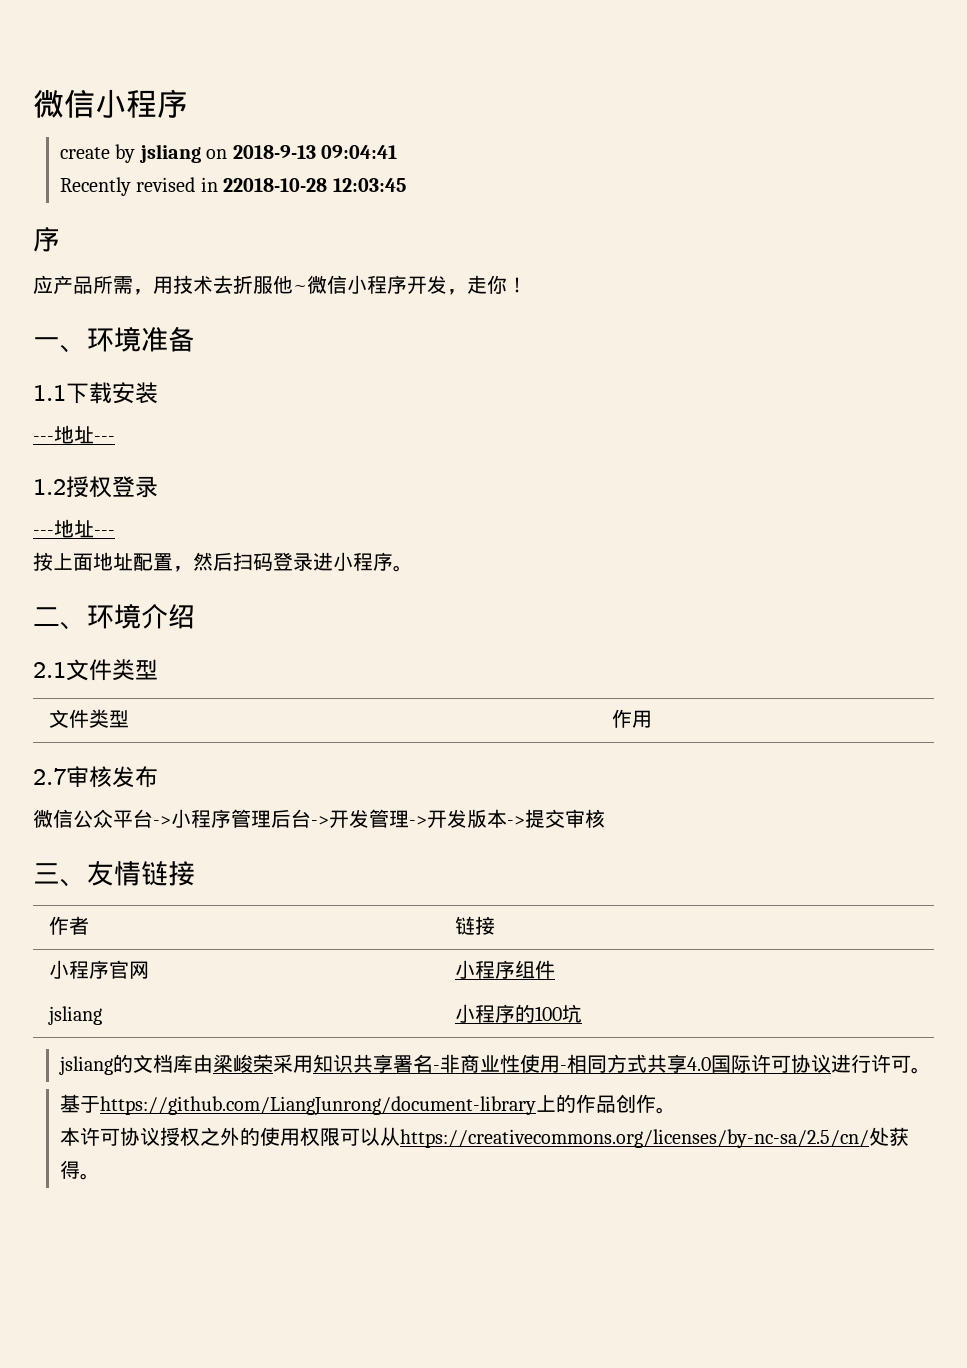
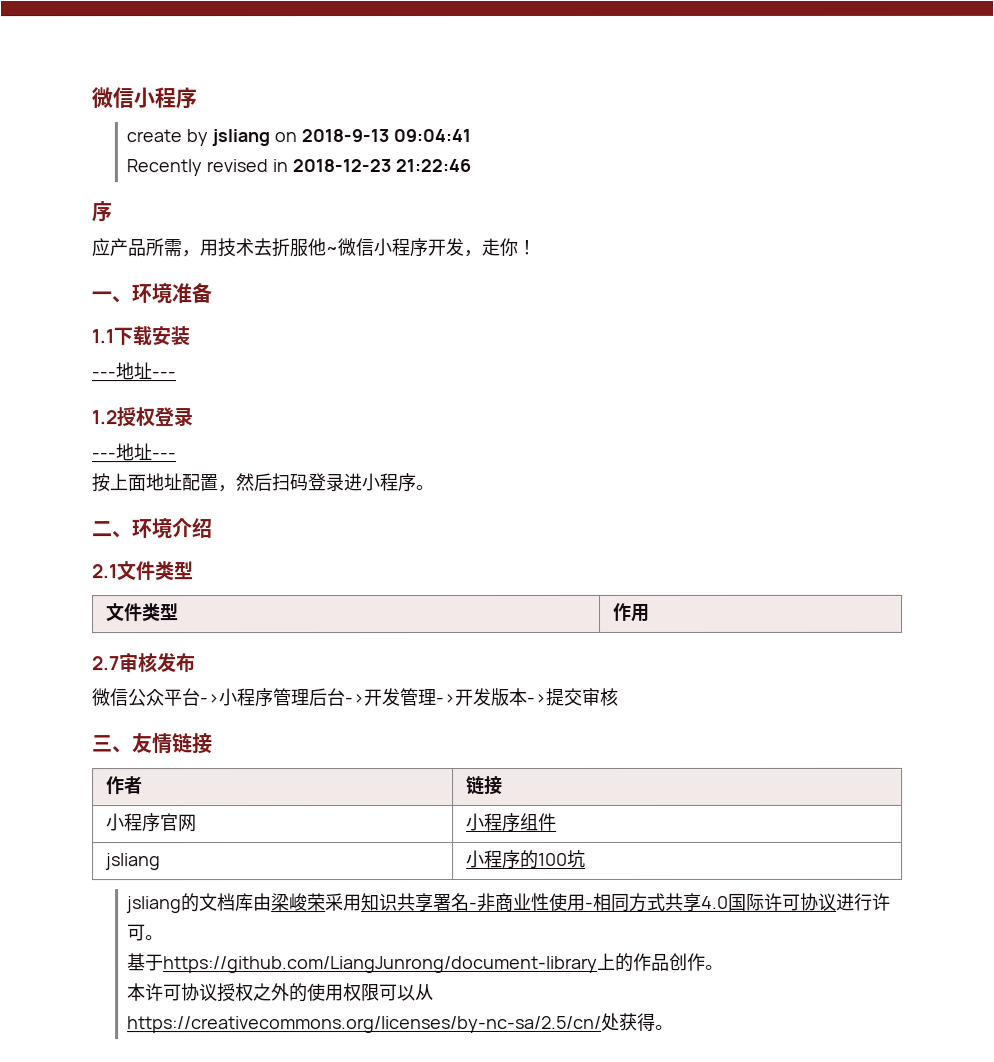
- Recently revised in 22018-10-28 12:03:45
+ Recently revised in 2018-12-23 21:22:46

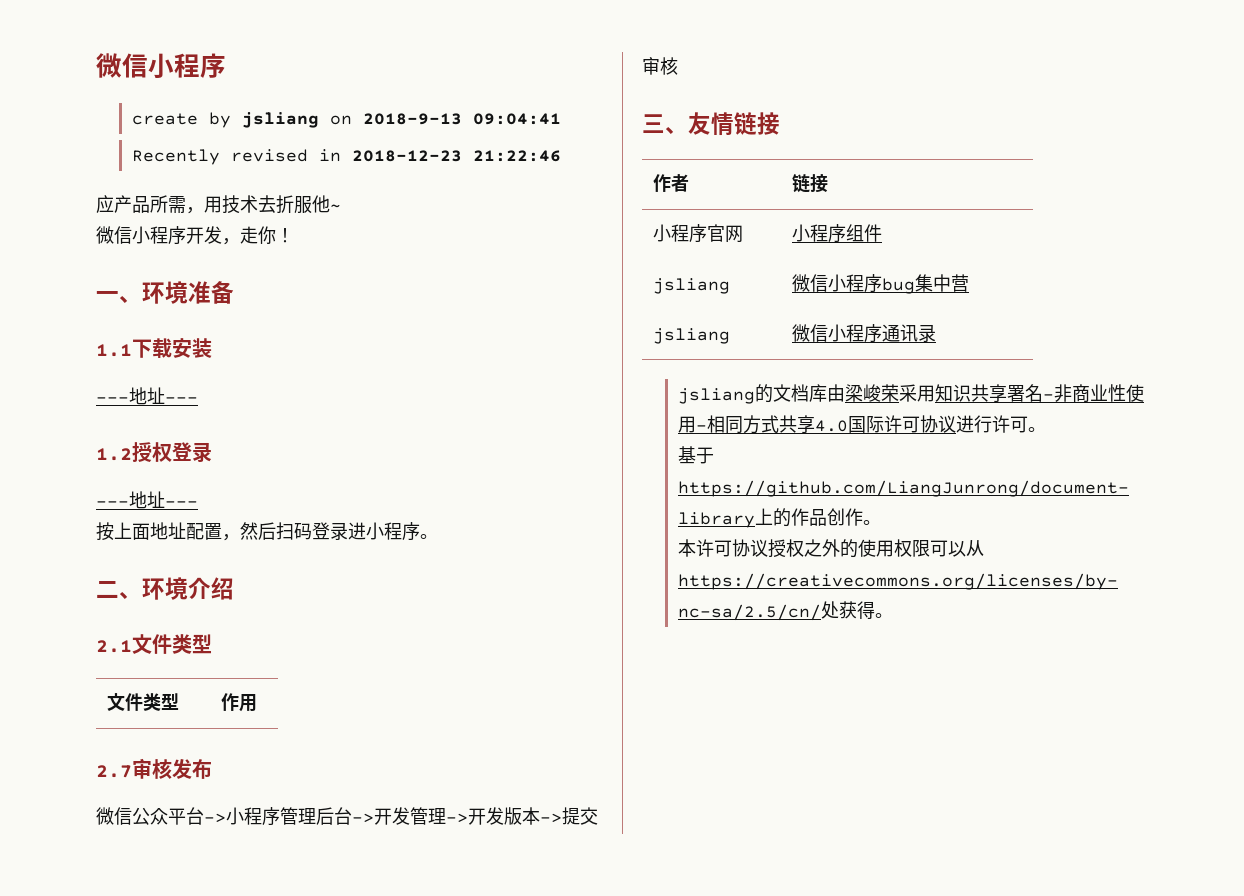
  Recently revised in 2018-12-23 21:22:46
- 序
- 应产品所需，用技术去折服他~微信小程序开发，走你！
+ 应产品所需，用技术去折服他~
+ 微信小程序开发，走你！
- jsliang | 小程序的100坑
+ jsliang | 微信小程序bug集中营
+ jsliang | 微信小程序通讯录

